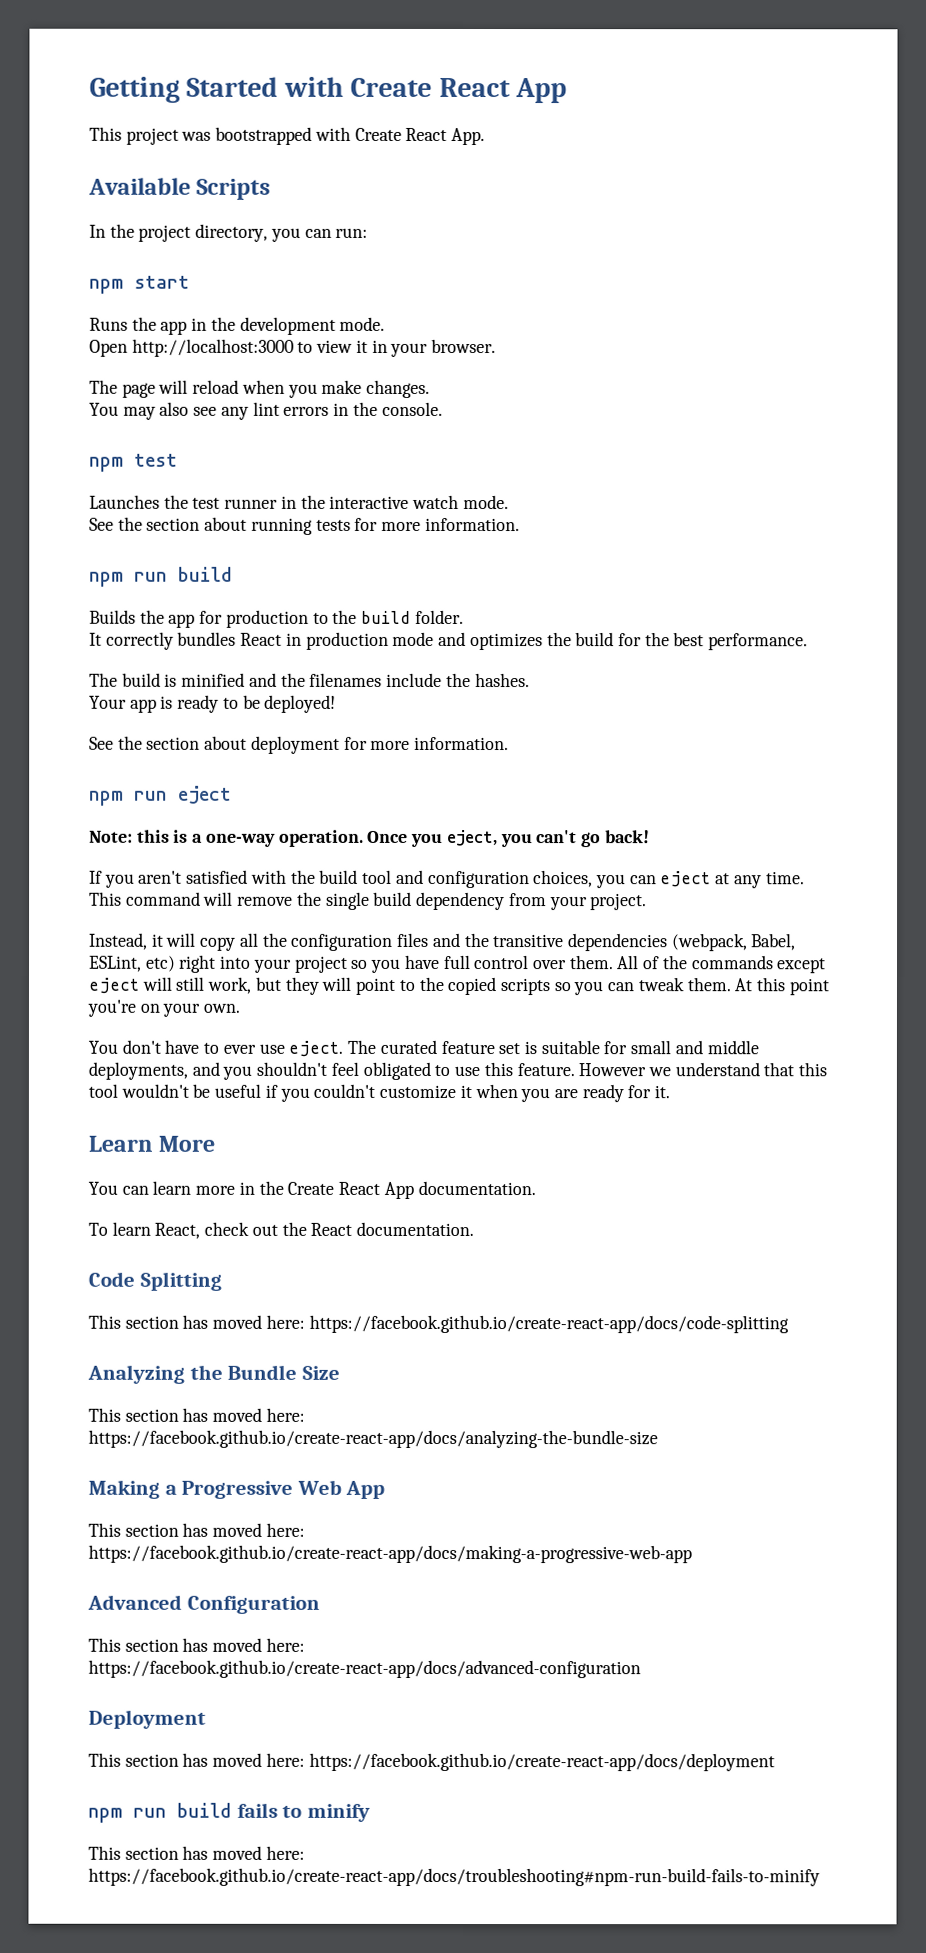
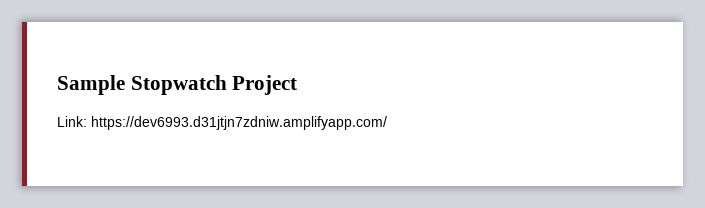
- Getting Started with Create React App
- This project was bootstrapped with Create React App.
- Available Scripts
- In the project directory, you can run:
- npm start
- Runs the app in the development mode.
- Open http://localhost:3000 to view it in your browser.
- The page will reload when you make changes.
- You may also see any lint errors in the console.
- npm test
- Launches the test runner in the interactive watch mode.
- See the section about running tests for more information.
- npm run build
- Builds the app for production to the build folder.
- It correctly bundles React in production mode and optimizes the build for the best performance.
- The build is minified and the filenames include the hashes.
- Your app is ready to be deployed!
- See the section about deployment for more information.
- npm run eject
- Note: this is a one-way operation. Once you eject, you can't go back!
- If you aren't satisfied with the build tool and configuration choices, you can eject at any time. This command will remove the single build dependency from your project.
- Instead, it will copy all the configuration files and the transitive dependencies (webpack, Babel, ESLint, etc) right into your project so you have full control over them. All of the commands except eject will still work, but they will point to the copied scripts so you can tweak them. At this point you're on your own.
- You don't have to ever use eject. The curated feature set is suitable for small and middle deployments, and you shouldn't feel obligated to use this feature. However we understand that this tool wouldn't be useful if you couldn't customize it when you are ready for it.
- Learn More
- You can learn more in the Create React App documentation.
- To learn React, check out the React documentation.
- Code Splitting
- This section has moved here: https://facebook.github.io/create-react-app/docs/code-splitting
- Analyzing the Bundle Size
- This section has moved here: https://facebook.github.io/create-react-app/docs/analyzing-the-bundle-size
- Making a Progressive Web App
- This section has moved here: https://facebook.github.io/create-react-app/docs/making-a-progressive-web-app
- Advanced Configuration
- This section has moved here: https://facebook.github.io/create-react-app/docs/advanced-configuration
- Deployment
- This section has moved here: https://facebook.github.io/create-react-app/docs/deployment
- npm run build fails to minify
- This section has moved here: https://facebook.github.io/create-react-app/docs/troubleshooting#npm-run-build-fails-to-minify
+ Sample Stopwatch Project
+ Link: https://dev6993.d31jtjn7zdniw.amplifyapp.com/

